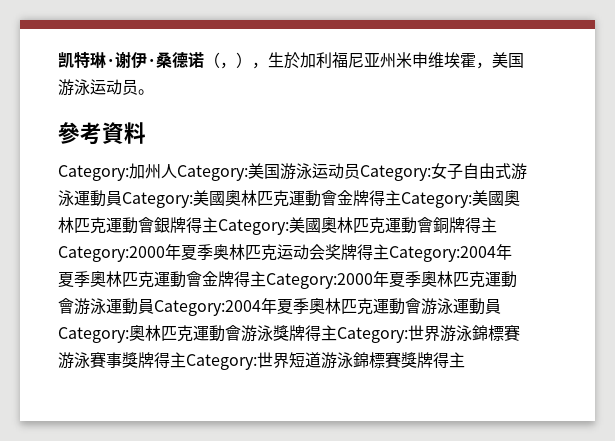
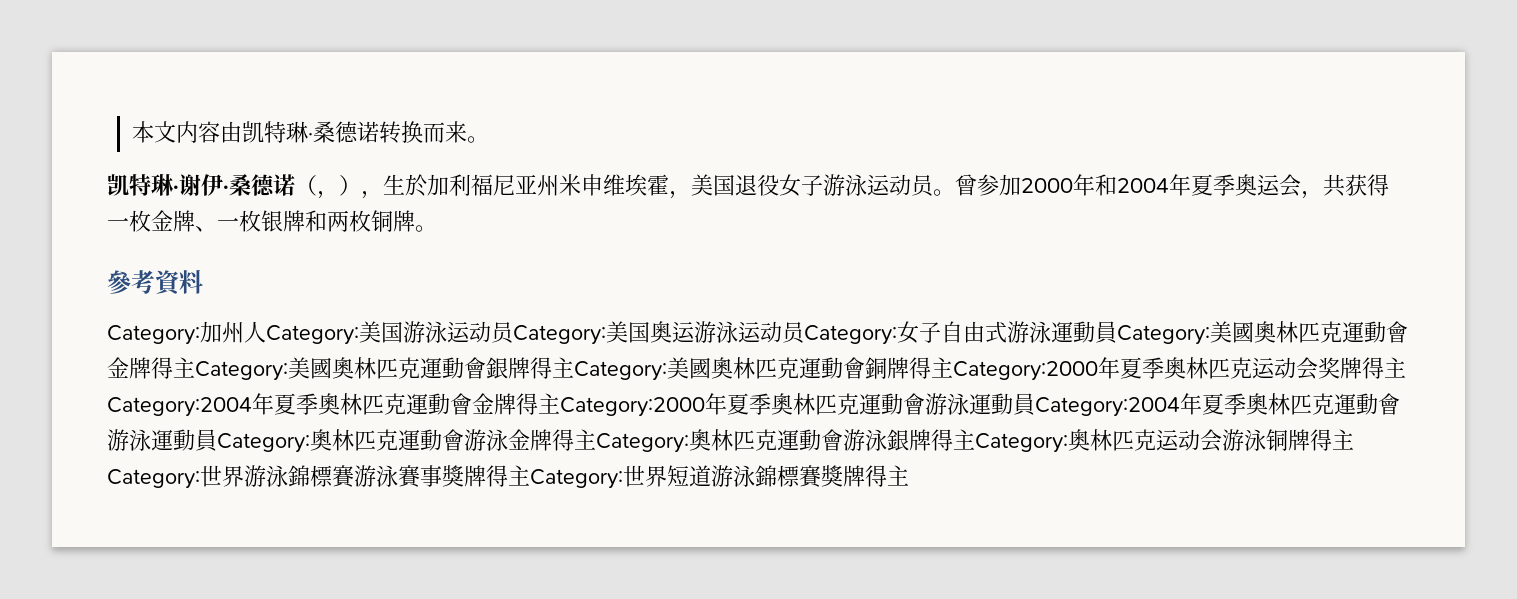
+ 本文内容由凯特琳·桑德诺转换而来。
- 凯特琳·谢伊·桑德诺（，），生於加利福尼亚州米申维埃霍，美国游泳运动员。
+ 凯特琳·谢伊·桑德诺（，），生於加利福尼亚州米申维埃霍，美国退役女子游泳运动员。曾参加2000年和2004年夏季奥运会，共获得一枚金牌、一枚银牌和两枚铜牌。
+ 美国奥运游泳运动员Category:
- 奧林匹克運動會游泳獎牌得主Category:
+ 奧林匹克運動會游泳金牌得主Category:奧林匹克運動會游泳銀牌得主Category:奥林匹克运动会游泳铜牌得主Category:

